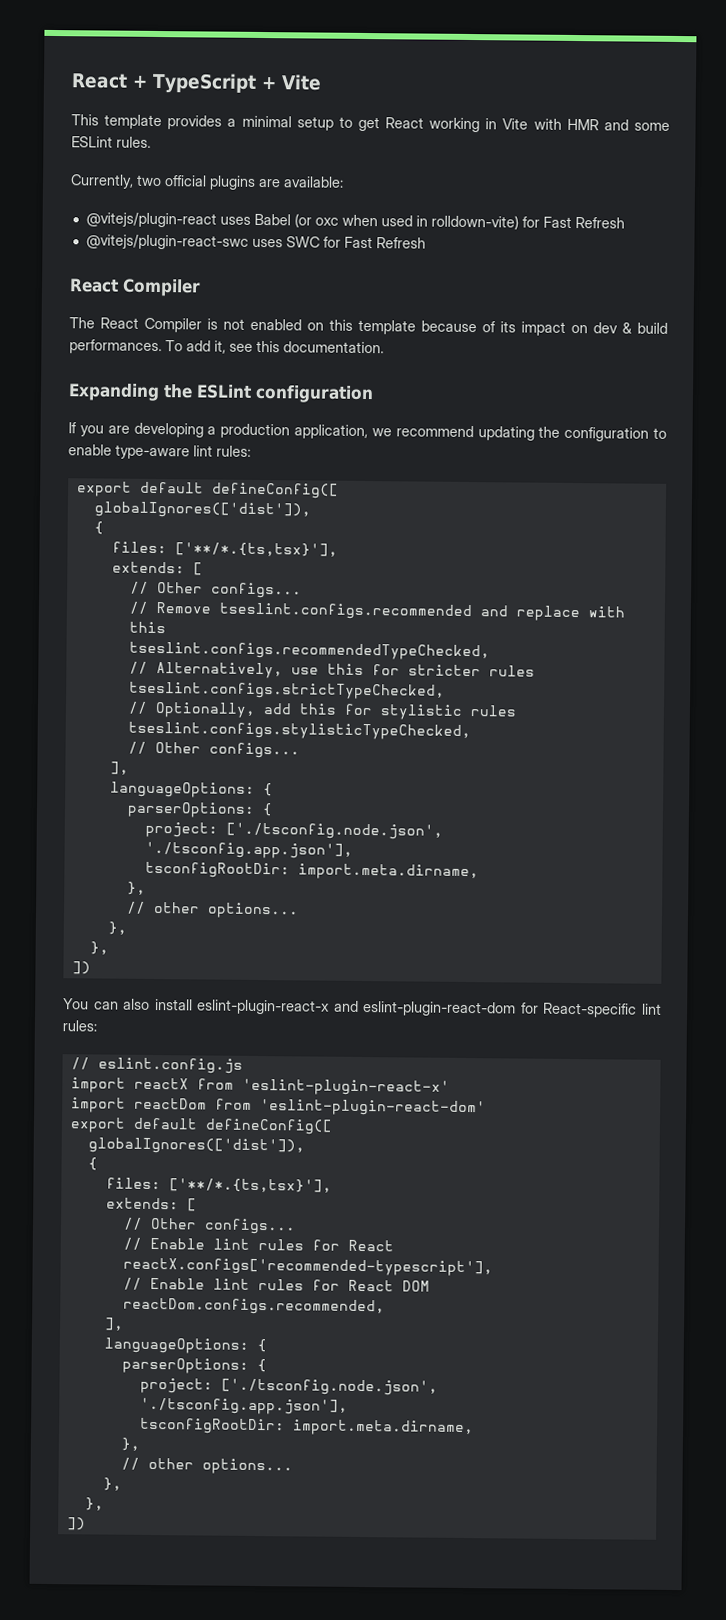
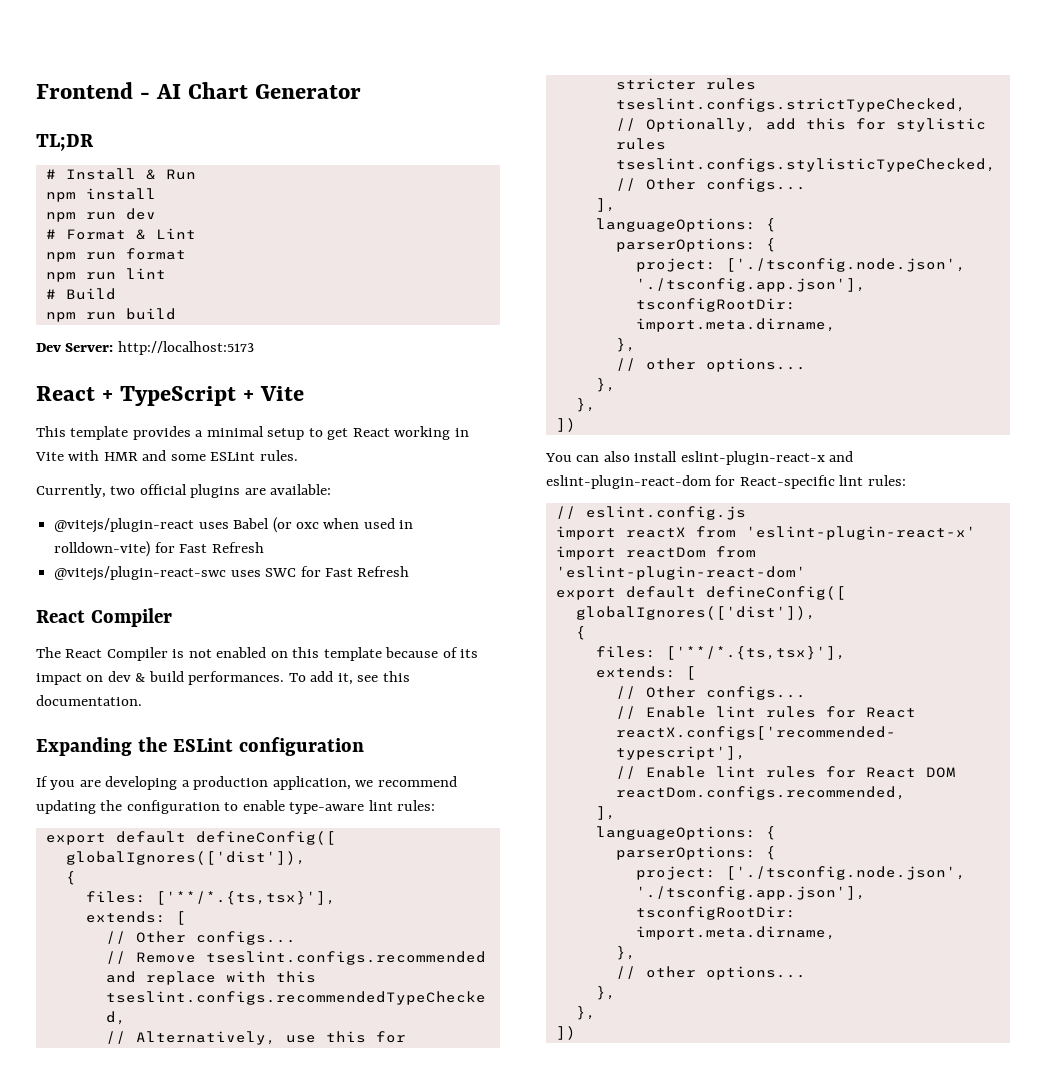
+ Frontend - AI Chart Generator
+ TL;DR
+ # Install & Run
+ npm install
+ npm run dev
+ # Format & Lint
+ npm run format
+ npm run lint
+ # Build
+ npm run build
+ Dev Server: http://localhost:5173

